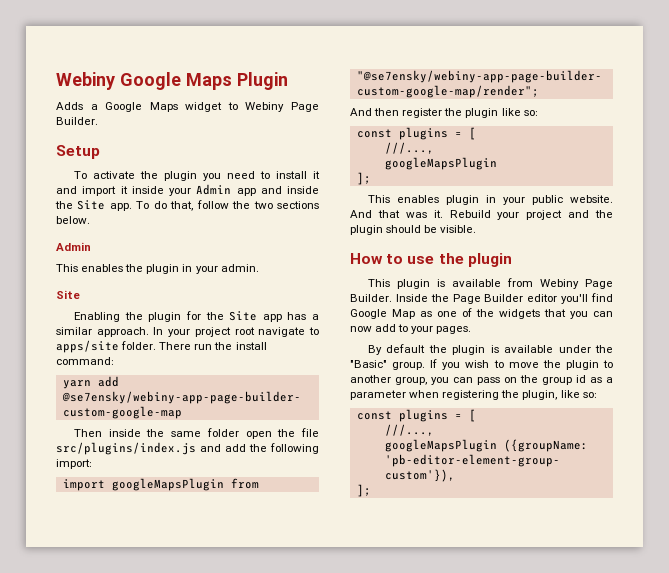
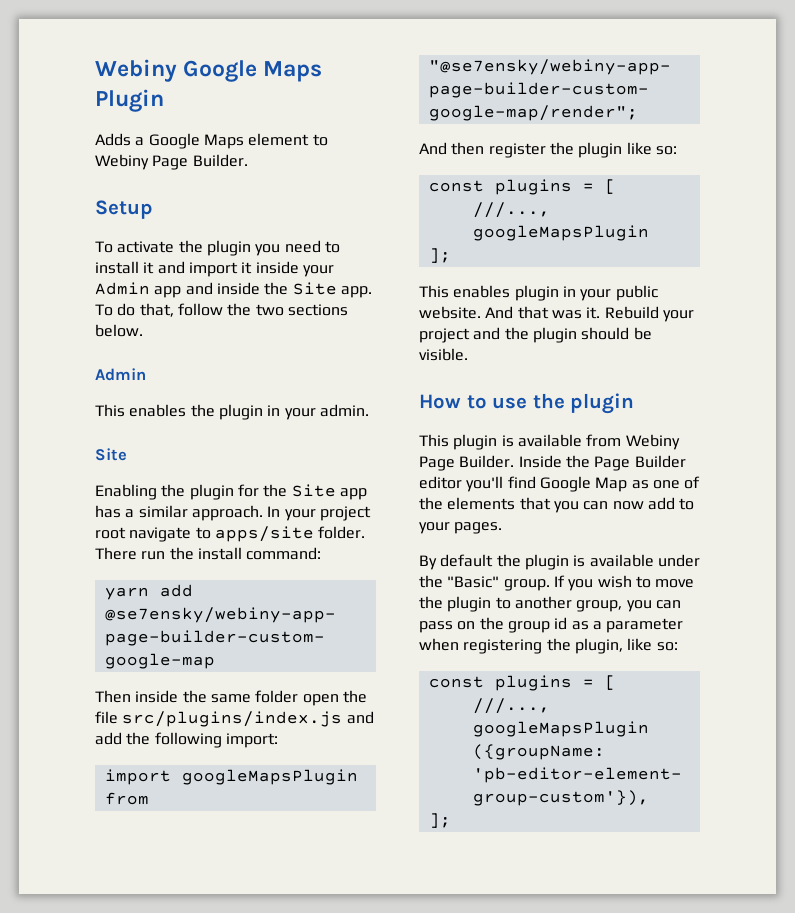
- Adds a Google Maps widget to Webiny Page Builder.
+ Adds a Google Maps element to Webiny Page Builder.
- Inside the Page Builder editor you'll find Google Map as one of the widgets that you can now add to your pages.
+ Inside the Page Builder editor you'll find Google Map as one of the elements that you can now add to your pages.

